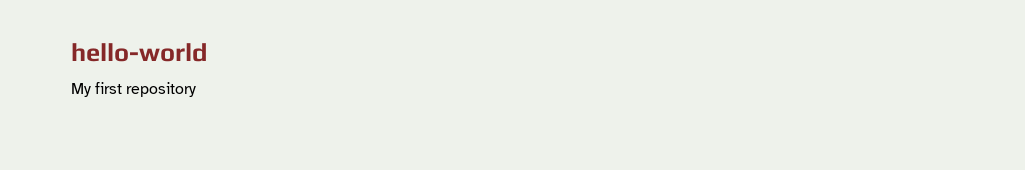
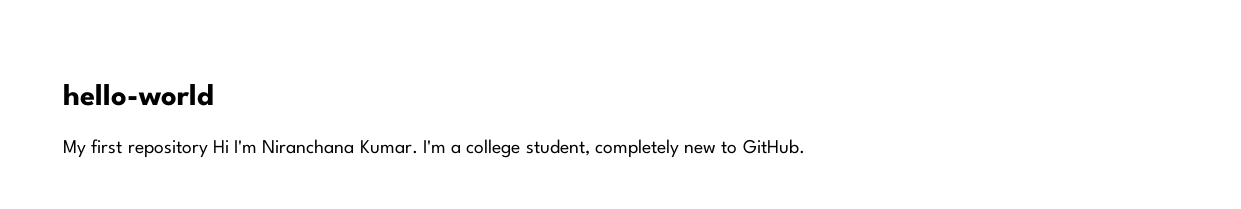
- My first repository
+ My first repository Hi I'm Niranchana Kumar. I'm a college student, completely new to GitHub.

